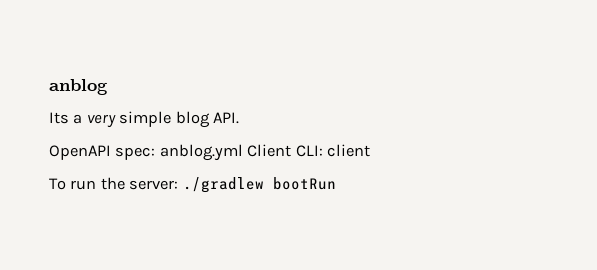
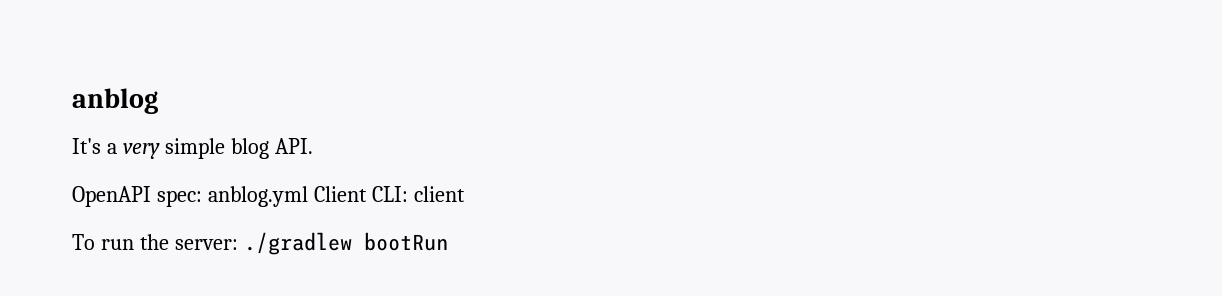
- Its a very simple blog API.
+ It's a very simple blog API.

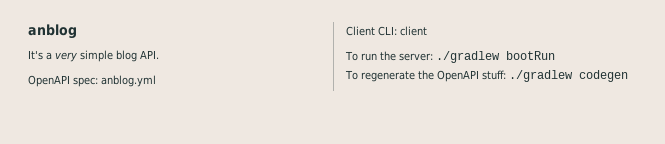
- OpenAPI spec: anblog.yml Client CLI: client
+ OpenAPI spec: anblog.yml
+ Client CLI: client
+ To regenerate the OpenAPI stuff: ./gradlew codegen

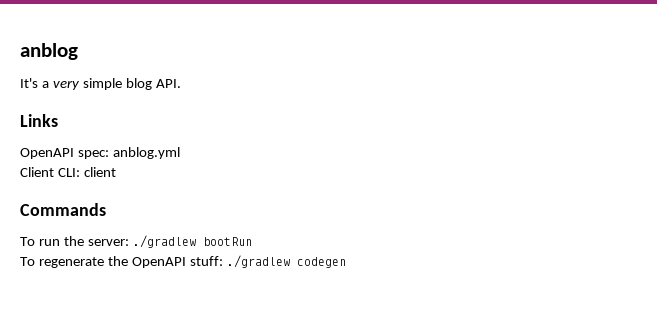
+ Links
+ Commands

